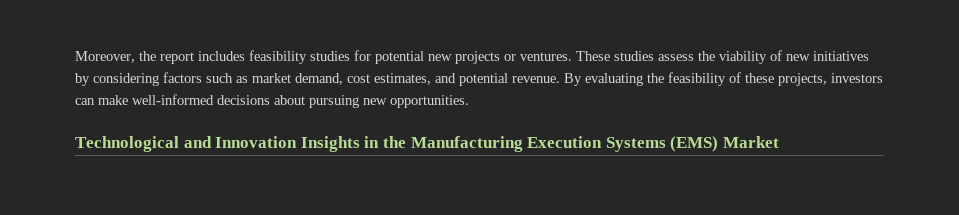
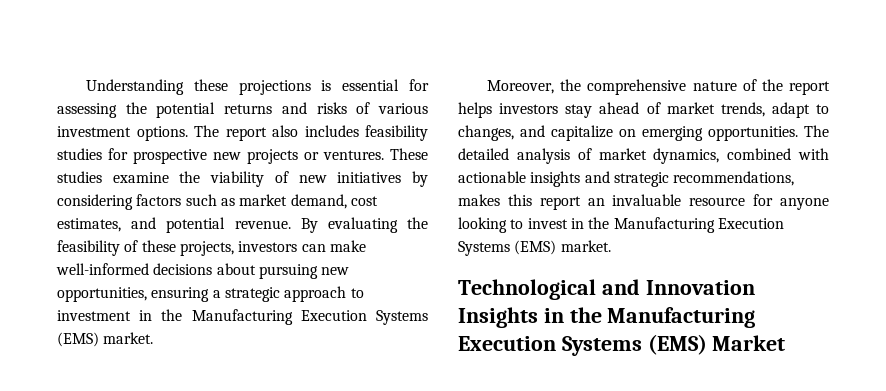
- Moreover, the report includes feasibility studies for potential new projects or ventures.
+ Understanding these projections is essential for assessing the potential returns and risks of various investment options. The report also includes feasibility studies for prospective new projects or ventures.
- These studies assess the viability of new initiatives by considering factors such as market demand, cost estimates, and potential revenue.
+ These studies examine the viability of new initiatives by considering factors such as market demand, cost estimates, and potential revenue.
- By evaluating the feasibility of these projects, investors can make well-informed decisions about pursuing new opportunities.
+ By evaluating the feasibility of these projects, investors can make well-informed decisions about pursuing new opportunities, ensuring a strategic approach to investment in the Manufacturing Execution Systems (EMS) market.
+ Moreover, the comprehensive nature of the report helps investors stay ahead of market trends, adapt to changes, and capitalize on emerging opportunities. The detailed analysis of market dynamics, combined with actionable insights and strategic recommendations, makes this report an invaluable resource for anyone looking to invest in the Manufacturing Execution Systems (EMS) market.

